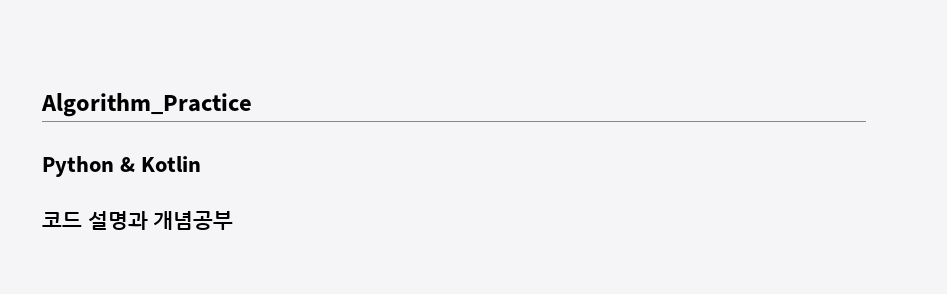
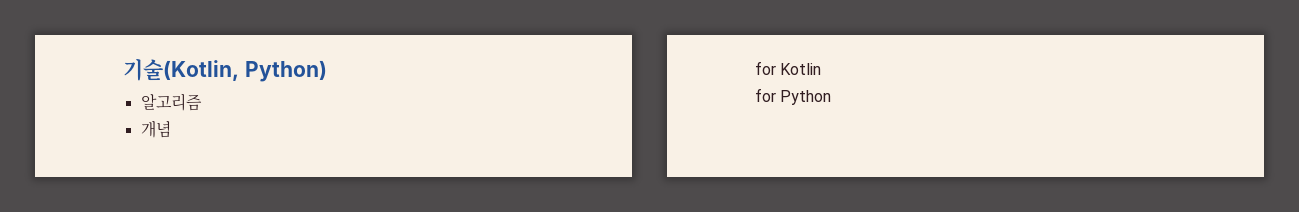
- Algorithm_Practice
- Python & Kotlin
- 코드 설명과 개념공부
+ 기술(Kotlin, Python)
+ 알고리즘
+ 개념
+ for Kotlin
+ for Python

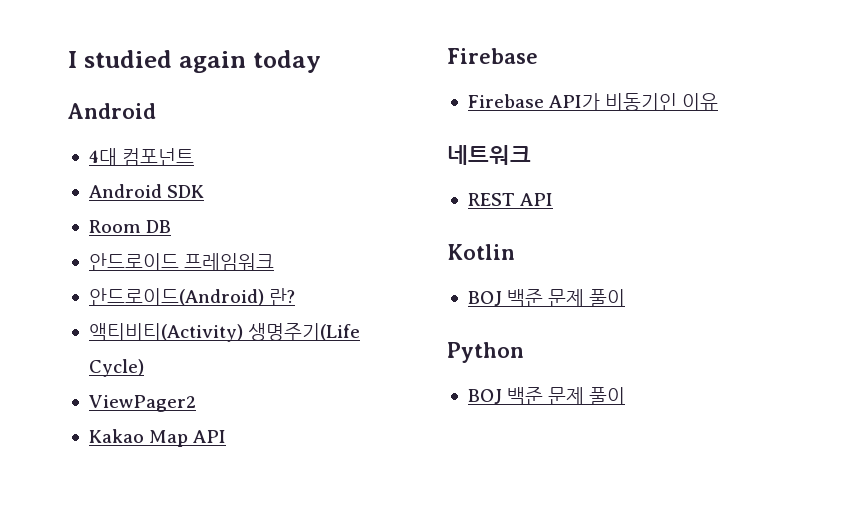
- 기술(Kotlin, Python)
- 알고리즘
- 개념
- for Kotlin
- for Python
+ I studied again today
+ Android
+ 4대 컴포넌트
+ Android SDK
+ Room DB
+ 안드로이드 프레임워크
+ 안드로이드(Android) 란?
+ 액티비티(Activity) 생명주기(Life Cycle)
+ ViewPager2
+ Kakao Map API
+ Firebase
+ Firebase API가 비동기인 이유
+ 네트워크
+ REST API
+ Kotlin
+ BOJ 백준 문제 풀이
+ Python
+ BOJ 백준 문제 풀이

